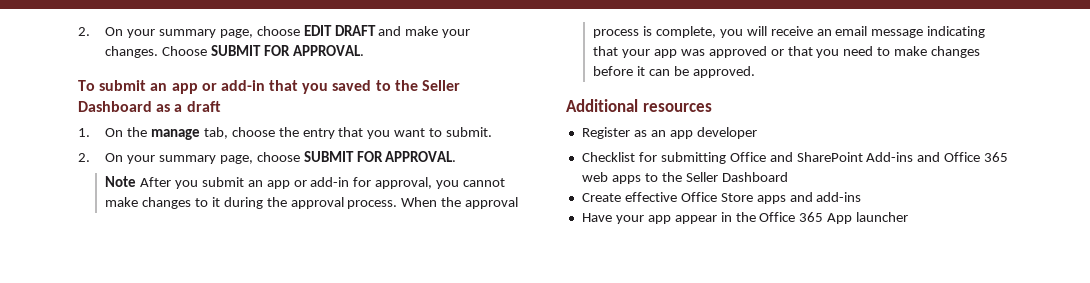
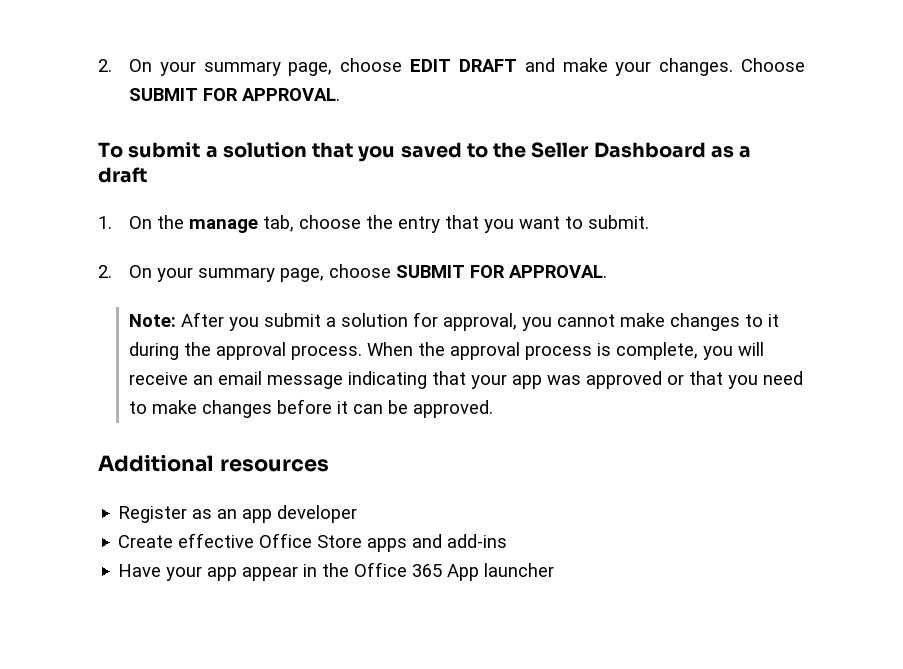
- To submit an app or add-in that you saved to the Seller Dashboard as a draft
+ To submit a solution that you saved to the Seller Dashboard as a draft
- Note After you submit an app or add-in for approval, you cannot make changes to it during the approval process.
+ Note: After you submit a solution for approval, you cannot make changes to it during the approval process.
- Checklist for submitting Office and SharePoint Add-ins and Office 365 web apps to the Seller Dashboard

